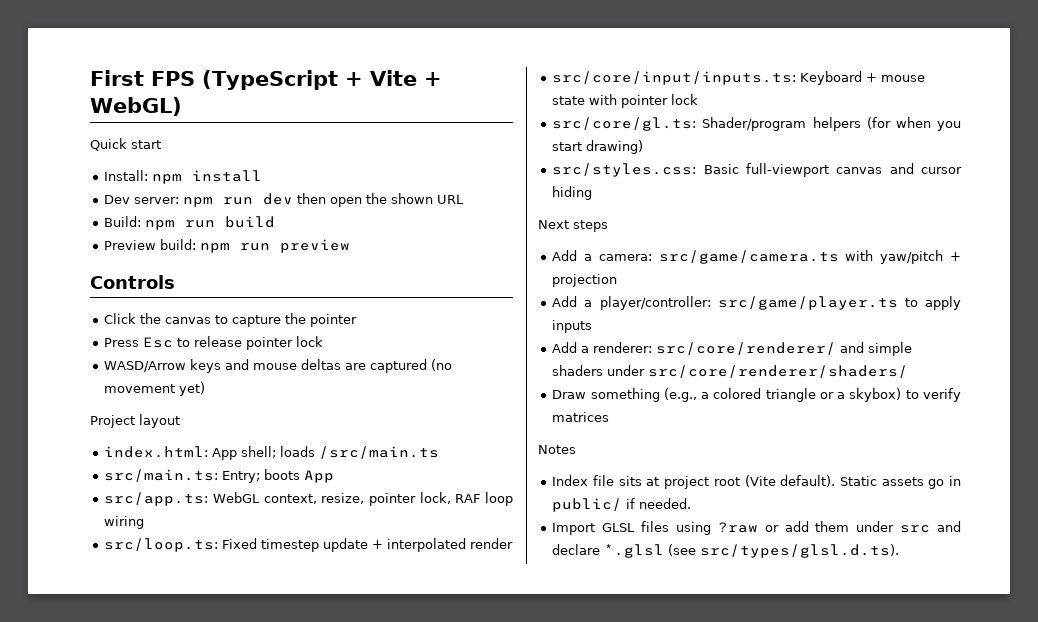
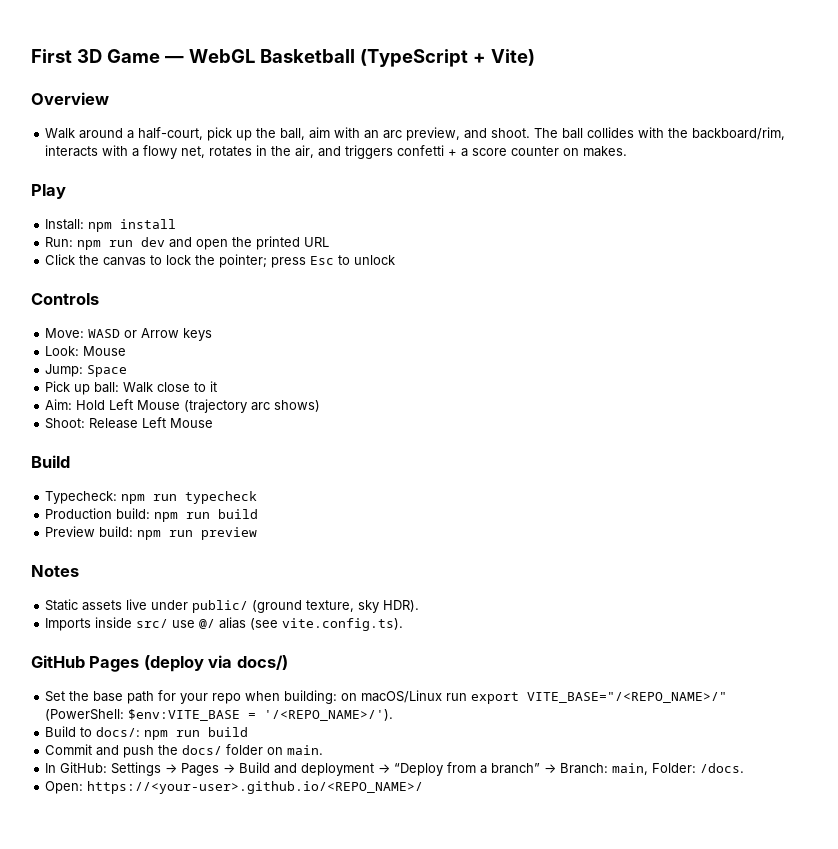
- First FPS (TypeScript + Vite + WebGL)
- Quick start
+ First 3D Game — WebGL Basketball (TypeScript + Vite)
+ Overview
+ Walk around a half-court, pick up the ball, aim with an arc preview, and shoot. The ball collides with the backboard/rim, interacts with a flowy net, rotates in the air, and triggers confetti + a score counter on makes.
+ Play
- Dev server: npm run dev then open the shown URL
+ Run: npm run dev and open the printed URL
- Build: npm run build
+ Click the canvas to lock the pointer; press Esc to unlock
+ Controls
+ Move: WASD or Arrow keys
+ Look: Mouse
+ Jump: Space
+ Pick up ball: Walk close to it
+ Aim: Hold Left Mouse (trajectory arc shows)
+ Shoot: Release Left Mouse
+ Build
+ Typecheck: npm run typecheck
+ Production build: npm run build
- Controls
- Click the canvas to capture the pointer
- Press Esc to release pointer lock
- WASD/Arrow keys and mouse deltas are captured (no movement yet)
- Project layout
- index.html: App shell; loads /src/main.ts
- src/main.ts: Entry; boots App
- src/app.ts: WebGL context, resize, pointer lock, RAF loop wiring
- src/loop.ts: Fixed timestep update + interpolated render
- src/core/input/inputs.ts: Keyboard + mouse state with pointer lock
- src/core/gl.ts: Shader/program helpers (for when you start drawing)
- src/styles.css: Basic full-viewport canvas and cursor hiding
- Next steps
- Add a camera: src/game/camera.ts with yaw/pitch + projection
- Add a player/controller: src/game/player.ts to apply inputs
- Add a renderer: src/core/renderer/ and simple shaders under src/core/renderer/shaders/
- Draw something (e.g., a colored triangle or a skybox) to verify matrices
  Notes
- Index file sits at project root (Vite default). Static assets go in public/ if needed.
- Import GLSL files using ?raw or add them under src and declare *.glsl (see src/types/glsl.d.ts).
+ Static assets live under public/ (ground texture, sky HDR).
+ Imports inside src/ use @/ alias (see vite.config.ts).
+ GitHub Pages (deploy via docs/)
+ Set the base path for your repo when building: on macOS/Linux run export VITE_BASE="/<REPO_NAME>/" (PowerShell: $env:VITE_BASE = '/<REPO_NAME>/').
+ Build to docs/: npm run build
+ Commit and push the docs/ folder on main.
+ In GitHub: Settings → Pages → Build and deployment → “Deploy from a branch” → Branch: main, Folder: /docs.
+ Open: https://<your-user>.github.io/<REPO_NAME>/

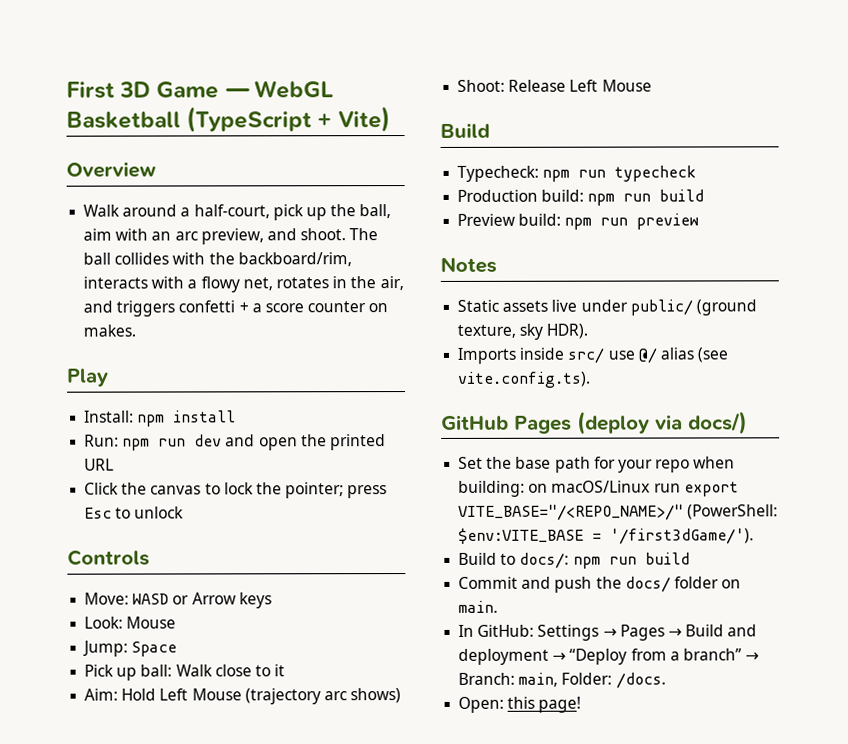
- Set the base path for your repo when building: on macOS/Linux run export VITE_BASE="/<REPO_NAME>/" (PowerShell: $env:VITE_BASE = '/<REPO_NAME>/').
+ Set the base path for your repo when building: on macOS/Linux run export VITE_BASE="/<REPO_NAME>/" (PowerShell: $env:VITE_BASE = '/first3dGame/').
- Open: https://<your-user>.github.io/<REPO_NAME>/
+ Open: this page!

